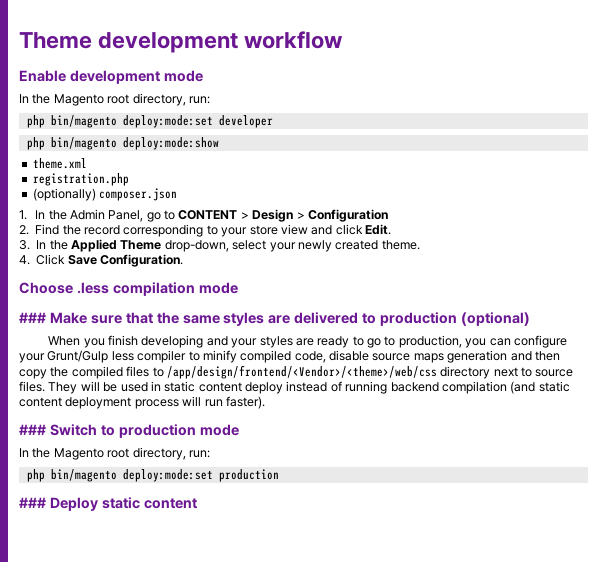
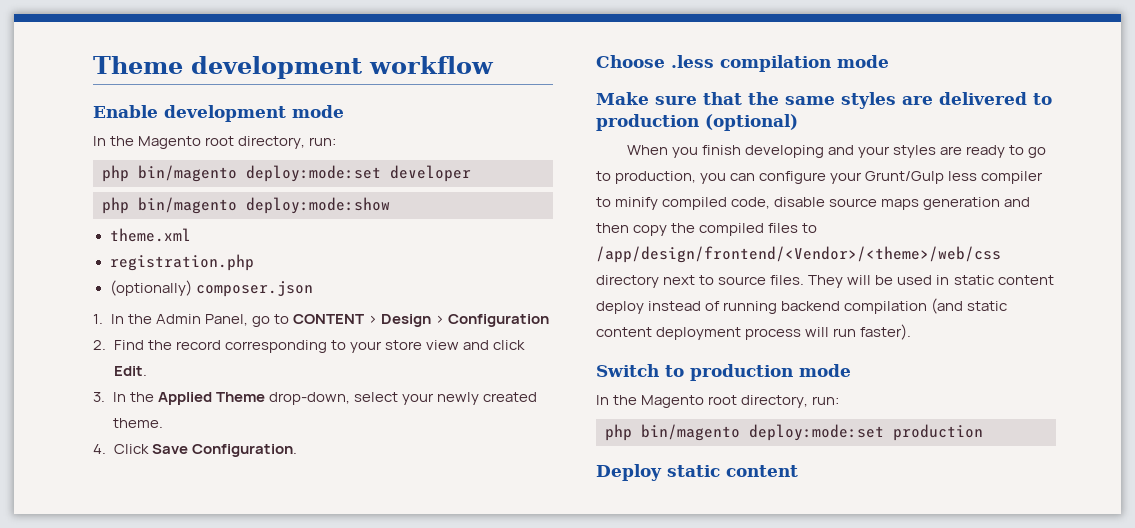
- ### Make sure that the same styles are delivered to production (optional)
+ Make sure that the same styles are delivered to production (optional)
- ### Switch to production mode
+ Switch to production mode
- ### Deploy static content
+ Deploy static content

